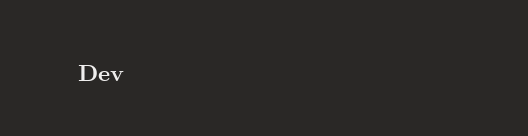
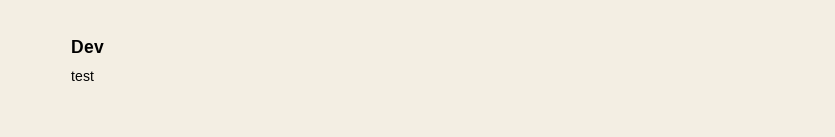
+ test

